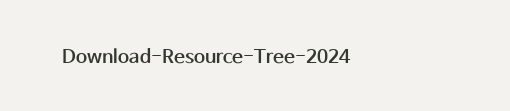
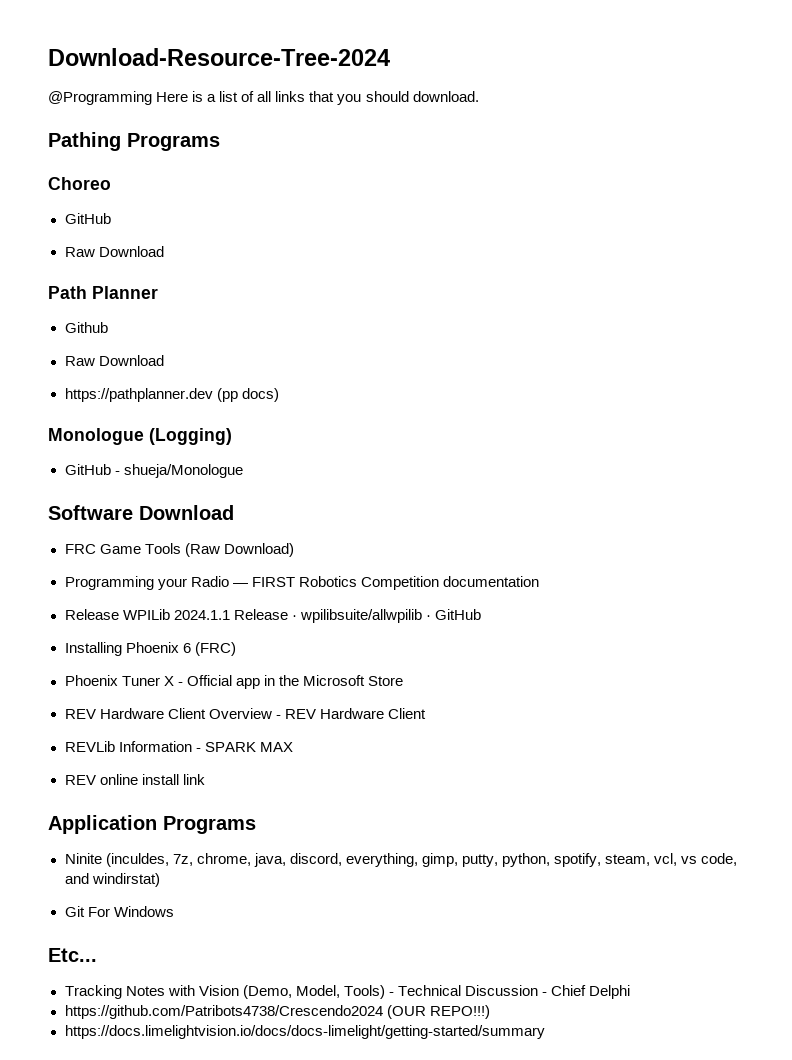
+ @Programming Here is a list of all links that you should download.
+ Pathing Programs
+ Choreo
+ GitHub
+ Raw Download
+ Path Planner
+ Github
+ Raw Download
+ https://pathplanner.dev (pp docs)
+ Monologue (Logging)
+ GitHub - shueja/Monologue
+ Software Download
+ FRC Game Tools (Raw Download)
+ Programming your Radio — FIRST Robotics Competition documentation
+ Release WPILib 2024.1.1 Release · wpilibsuite/allwpilib · GitHub
+ Installing Phoenix 6 (FRC)
+ Phoenix Tuner X - Official app in the Microsoft Store
+ REV Hardware Client Overview - REV Hardware Client
+ REVLib Information - SPARK MAX
+ REV online install link
+ Application Programs
+ Ninite (inculdes, 7z, chrome, java, discord, everything, gimp, putty, python, spotify, steam, vcl, vs code, and windirstat)
+ Git For Windows
+ Etc...
+ Tracking Notes with Vision (Demo, Model, Tools) - Technical Discussion - Chief Delphi
+ https://github.com/Patribots4738/Crescendo2024 (OUR REPO!!!)
+ https://docs.limelightvision.io/docs/docs-limelight/getting-started/summary

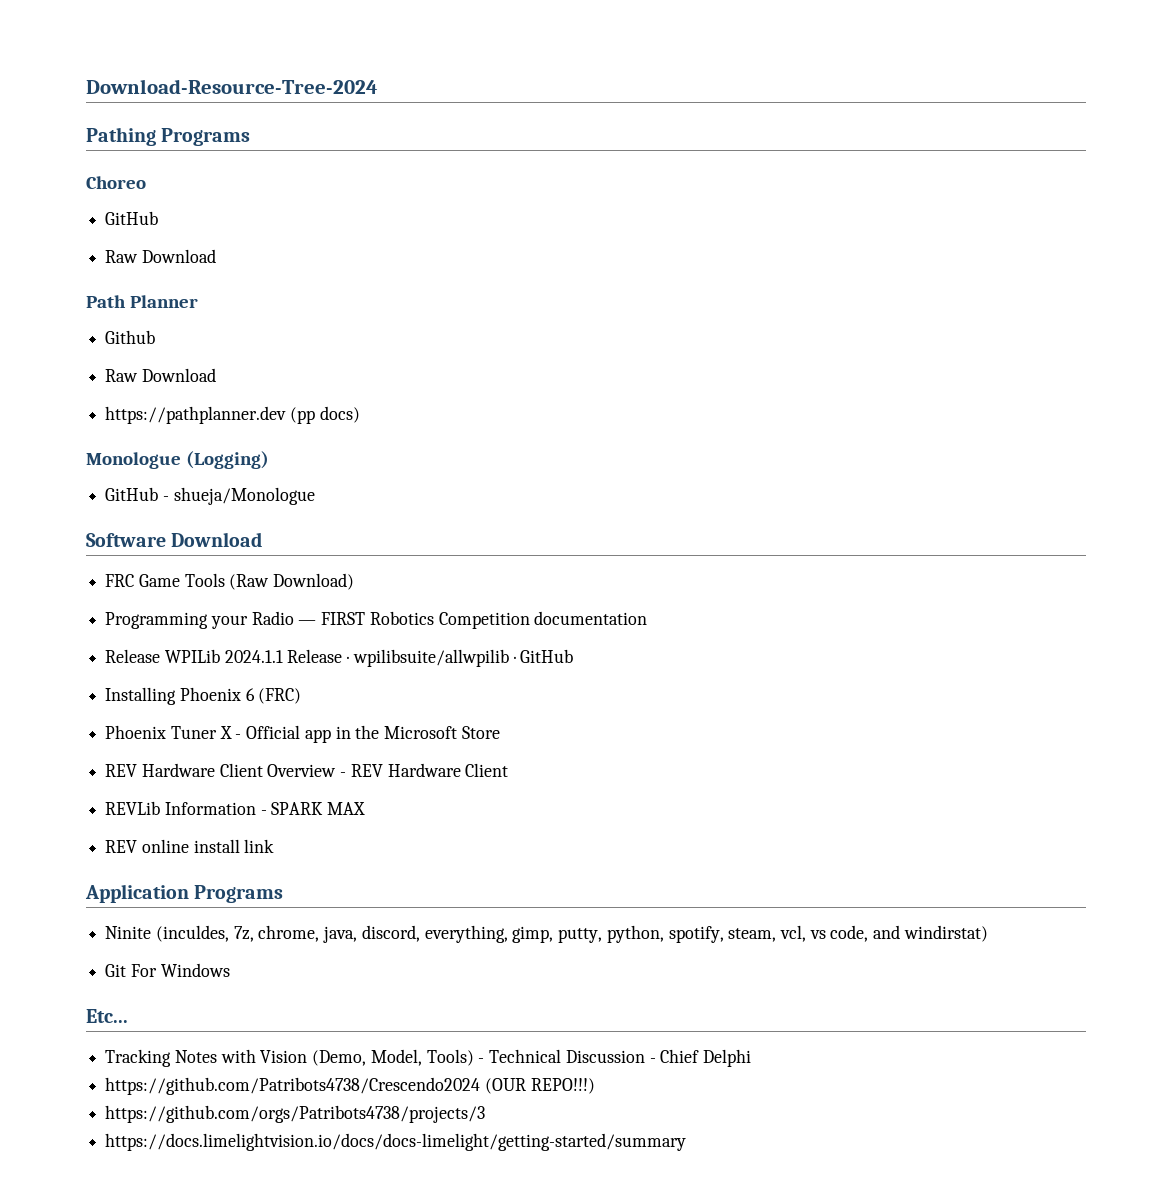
- @Programming Here is a list of all links that you should download.
+ https://github.com/orgs/Patribots4738/projects/3

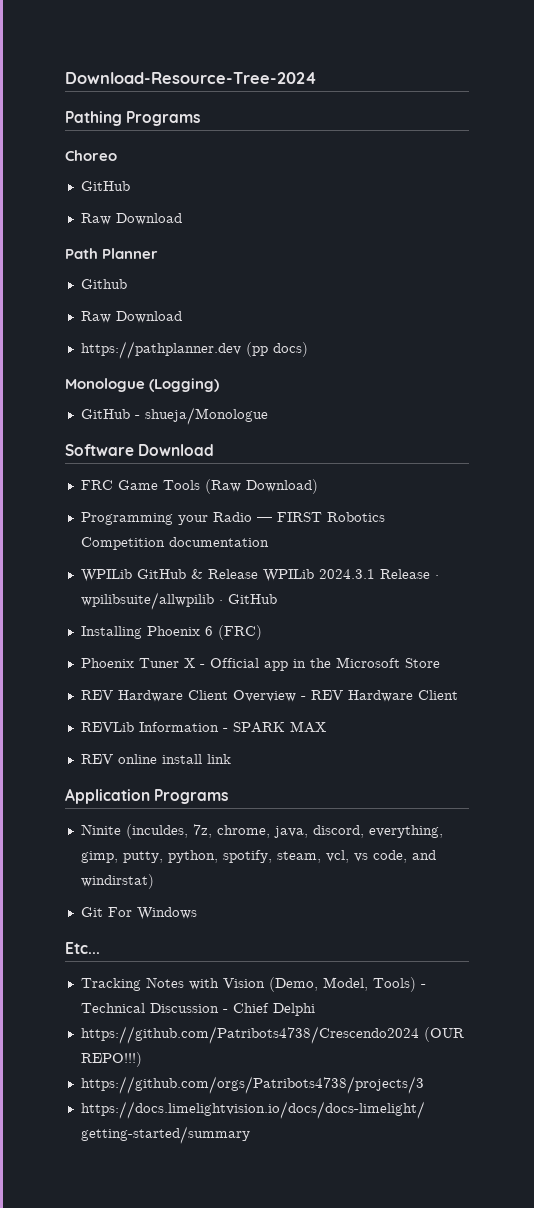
- Release WPILib 2024.1.1 Release · wpilibsuite/allwpilib · GitHub
+ WPILib GitHub & Release WPILib 2024.3.1 Release · wpilibsuite/allwpilib · GitHub

